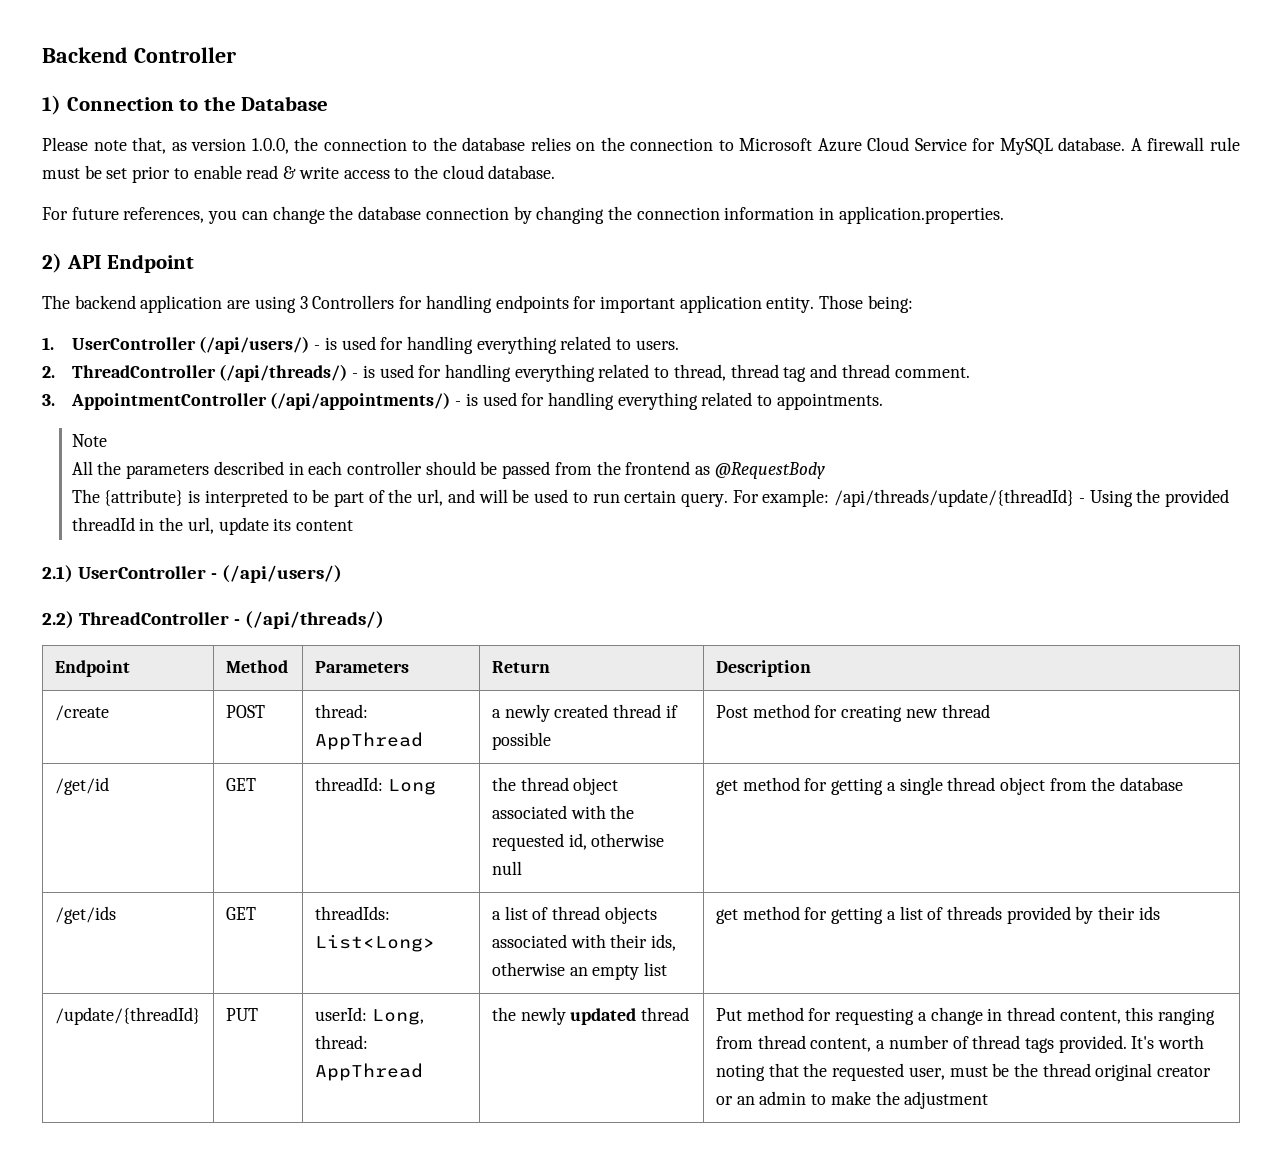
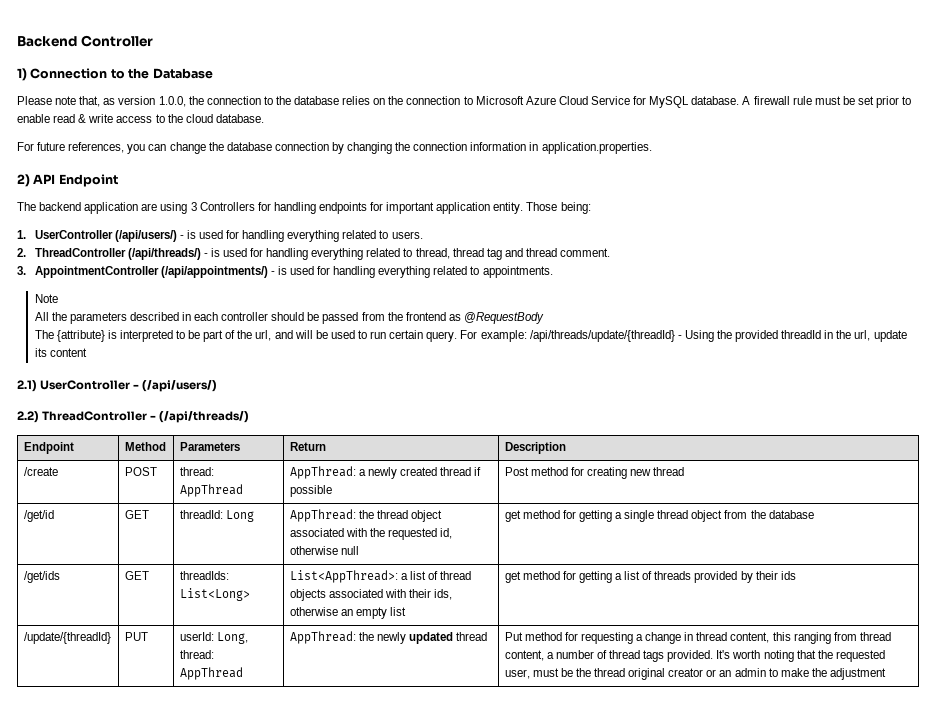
- /create | POST | thread: AppThread | a newly created thread if possible | Post method for creating new thread
+ /create | POST | thread: AppThread | AppThread: a newly created thread if possible | Post method for creating new thread
- /get/id | GET | threadId: Long | the thread object associated with the requested id, otherwise null | get method for getting a single thread object from the database
+ /get/id | GET | threadId: Long | AppThread: the thread object associated with the requested id, otherwise null | get method for getting a single thread object from the database
- /get/ids | GET | threadIds: List<Long> | a list of thread objects associated with their ids, otherwise an empty list | get method for getting a list of threads provided by their ids
+ /get/ids | GET | threadIds: List<Long> | List<AppThread>: a list of thread objects associated with their ids, otherwise an empty list | get method for getting a list of threads provided by their ids
- the newly updated thread
+ AppThread: the newly updated thread

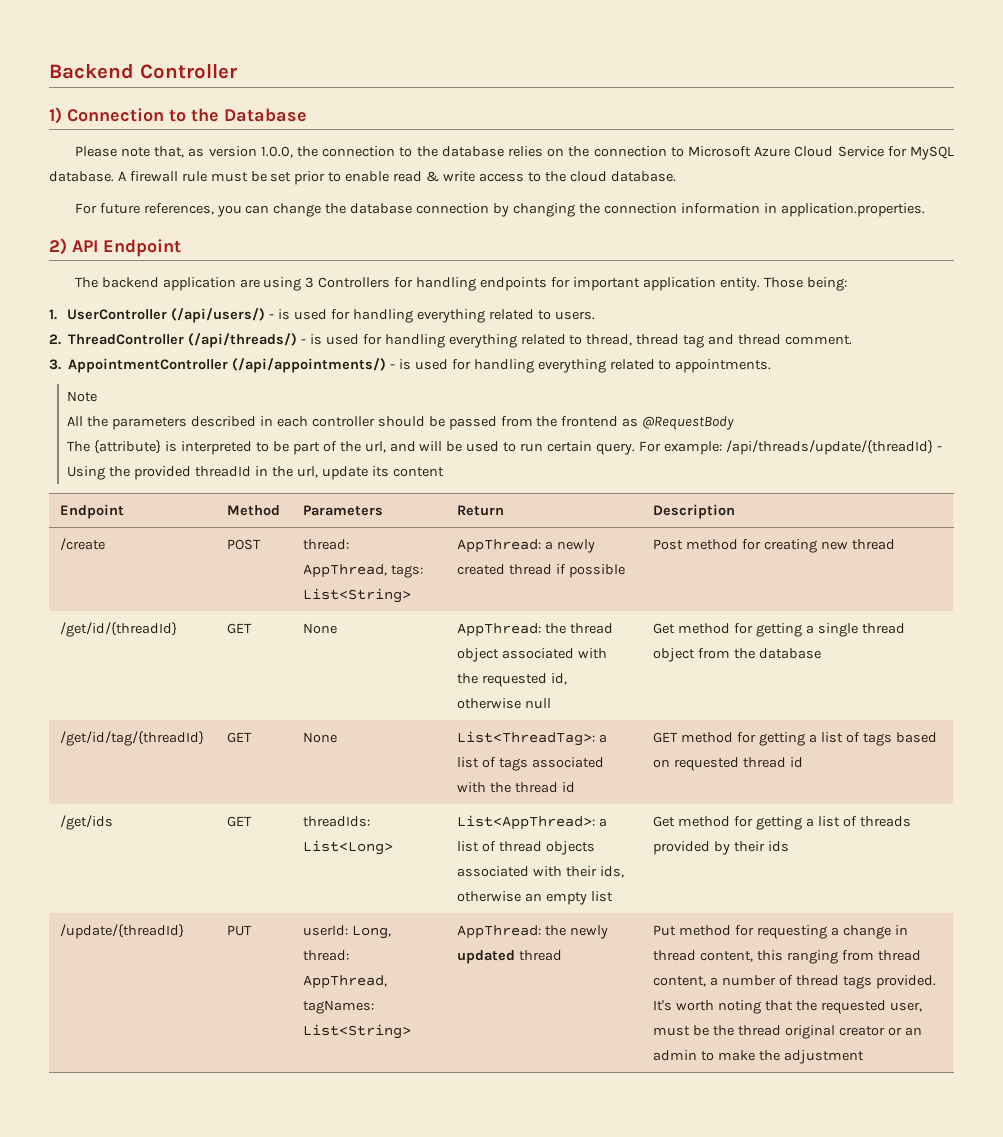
- 2.1) UserController - (/api/users/)
- 2.2) ThreadController - (/api/threads/)
- /create | POST | thread: AppThread | AppThread: a newly created thread if possible | Post method for creating new thread
+ /create | POST | thread: AppThread, tags: List<String> | AppThread: a newly created thread if possible | Post method for creating new thread
- /get/id | GET | threadId: Long | AppThread: the thread object associated with the requested id, otherwise null | get method for getting a single thread object from the database
+ /get/id/{threadId} | GET | None | AppThread: the thread object associated with the requested id, otherwise null | Get method for getting a single thread object from the database
+ /get/id/tag/{threadId} | GET | None | List<ThreadTag>: a list of tags associated with the thread id | GET method for getting a list of tags based on requested thread id
- /get/ids | GET | threadIds: List<Long> | List<AppThread>: a list of thread objects associated with their ids, otherwise an empty list | get method for getting a list of threads provided by their ids
+ /get/ids | GET | threadIds: List<Long> | List<AppThread>: a list of thread objects associated with their ids, otherwise an empty list | Get method for getting a list of threads provided by their ids
- userId: Long, thread: AppThread
+ userId: Long, thread: AppThread, tagNames: List<String>

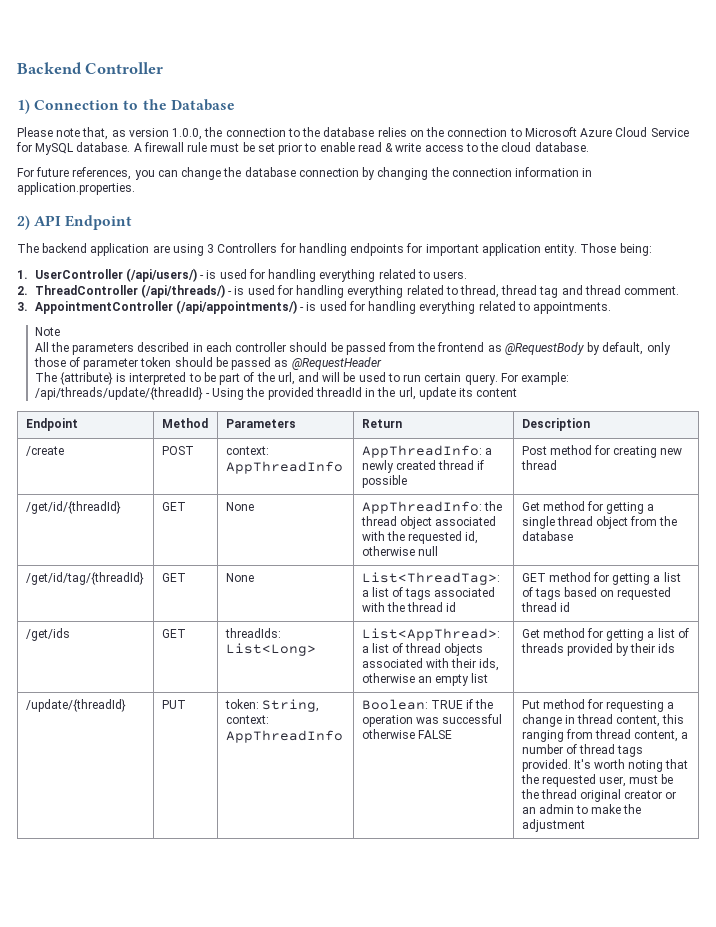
- All the parameters described in each controller should be passed from the frontend as @RequestBody
+ All the parameters described in each controller should be passed from the frontend as @RequestBody by default, only those of parameter token should be passed as @RequestHeader
- /create | POST | thread: AppThread, tags: List<String> | AppThread: a newly created thread if possible | Post method for creating new thread
+ /create | POST | context: AppThreadInfo | AppThreadInfo: a newly created thread if possible | Post method for creating new thread
- /get/id/{threadId} | GET | None | AppThread: the thread object associated with the requested id, otherwise null | Get method for getting a single thread object from the database
+ /get/id/{threadId} | GET | None | AppThreadInfo: the thread object associated with the requested id, otherwise null | Get method for getting a single thread object from the database
- userId: Long, thread: AppThread, tagNames: List<String> | AppThread: the newly updated thread
+ token: String, context: AppThreadInfo | Boolean: TRUE if the operation was successful otherwise FALSE

